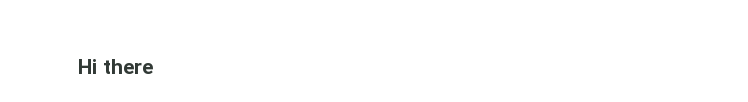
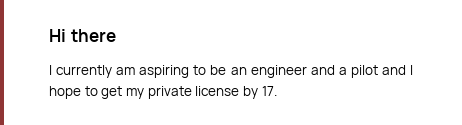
+ I currently am aspiring to be an engineer and a pilot and I hope to get my private license by 17.

